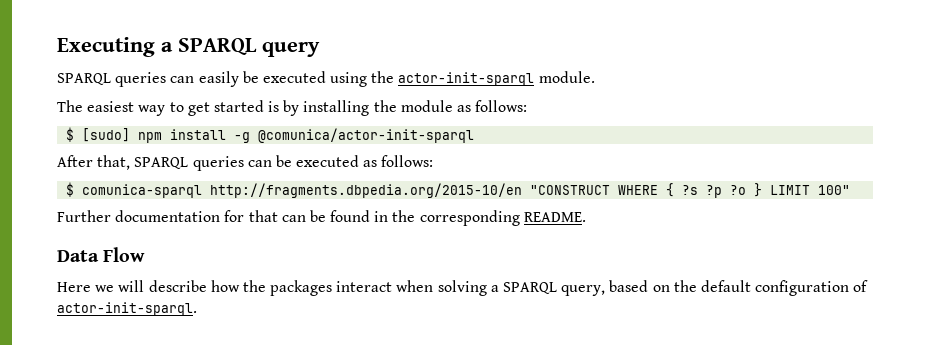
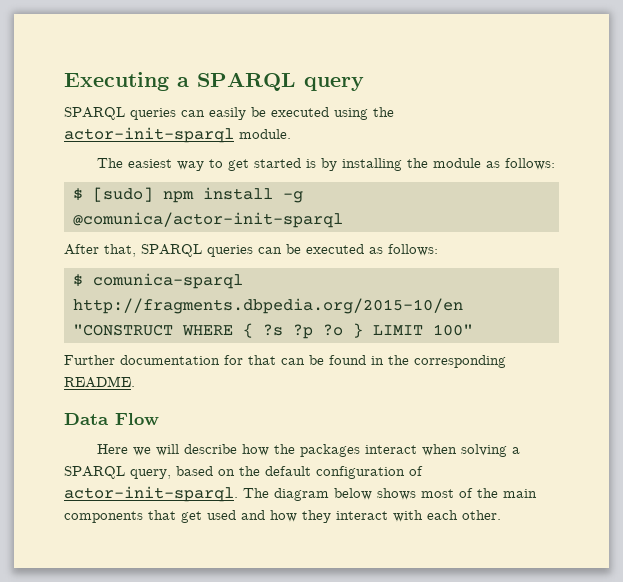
+ The diagram below shows most of the main components that get used and how they interact with each other.

